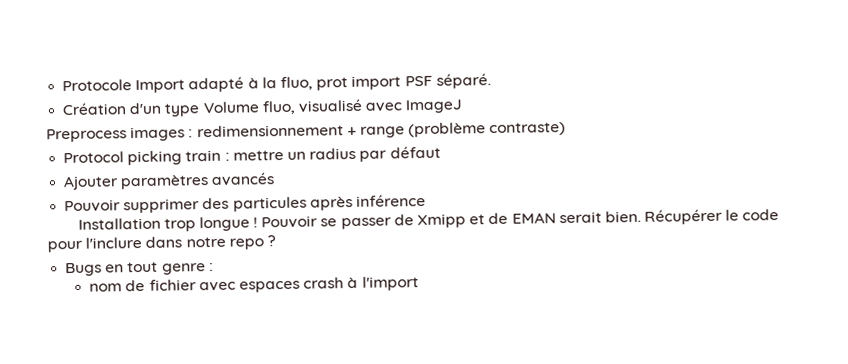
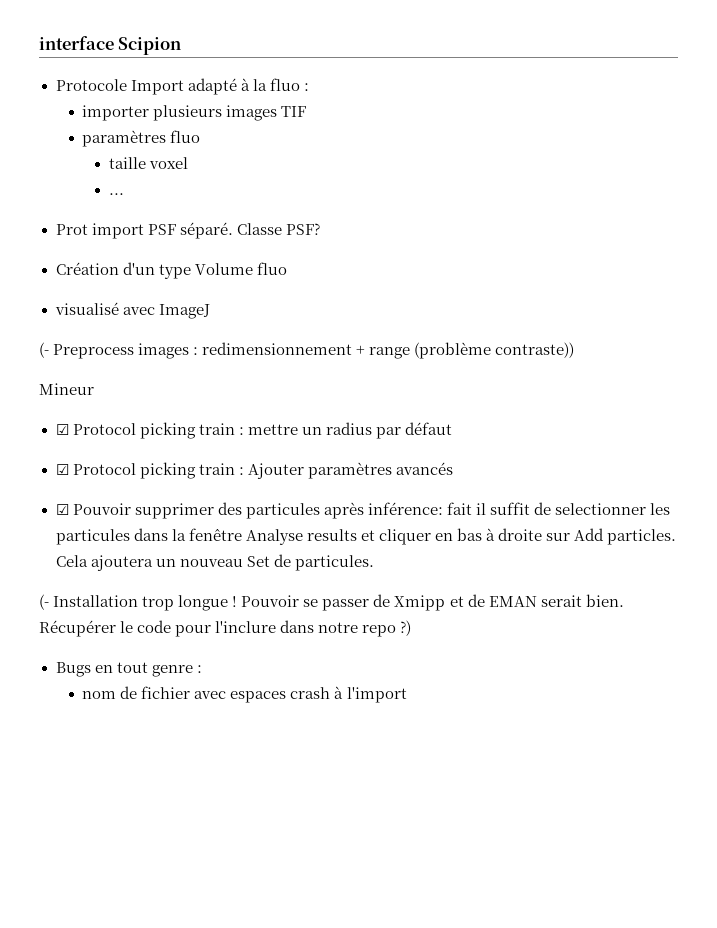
+ interface Scipion
- Protocole Import adapté à la fluo, prot import PSF séparé.
+ Protocole Import adapté à la fluo :
+ importer plusieurs images TIF
+ paramètres fluo
+ taille voxel
+ ...
+ Prot import PSF séparé. Classe PSF?
- Création d'un type Volume fluo, visualisé avec ImageJ
+ Création d'un type Volume fluo
+ visualisé avec ImageJ
- Preprocess images : redimensionnement + range (problème contraste)
- Protocol picking train : mettre un radius par défaut
+ (- Preprocess images : redimensionnement + range (problème contraste))
+ Mineur
+ ☑ Protocol picking train : mettre un radius par défaut
- Ajouter paramètres avancés
+ ☑ Protocol picking train : Ajouter paramètres avancés
- Pouvoir supprimer des particules après inférence
- Installation trop longue !
+ ☑ Pouvoir supprimer des particules après inférence: fait il suffit de selectionner les particules dans la fenêtre Analyse results et cliquer en bas à droite sur Add particles. Cela ajoutera un nouveau Set de particules.
+ (- Installation trop longue !
- Récupérer le code pour l'inclure dans notre repo ?
+ Récupérer le code pour l'inclure dans notre repo ?)

